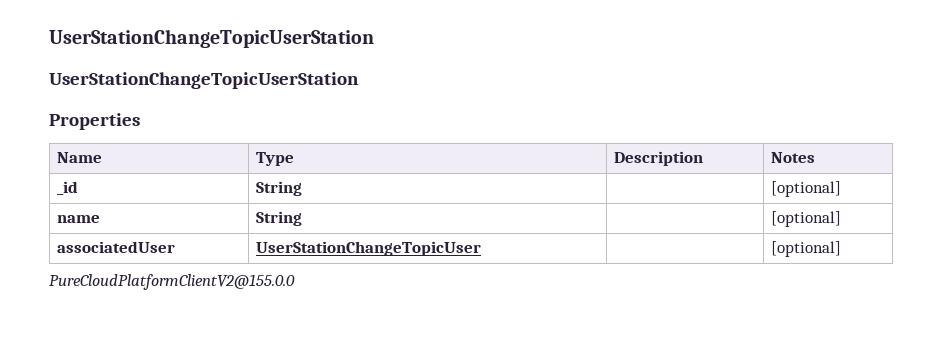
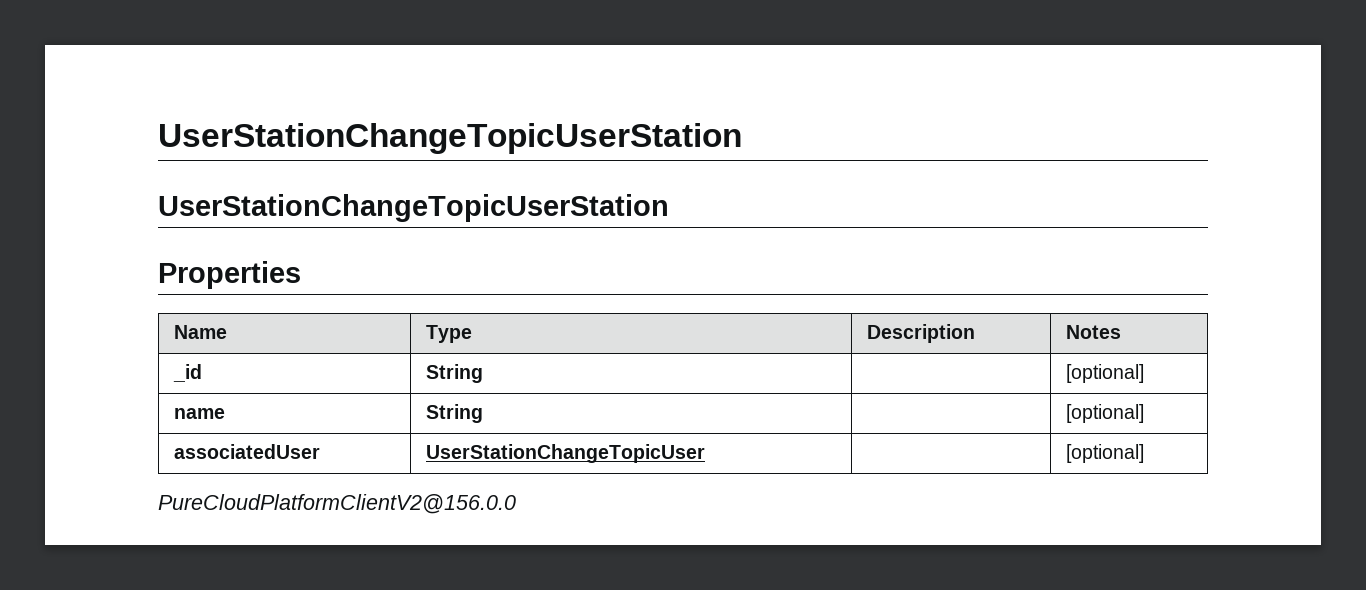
- PureCloudPlatformClientV2@155.0.0
+ PureCloudPlatformClientV2@156.0.0

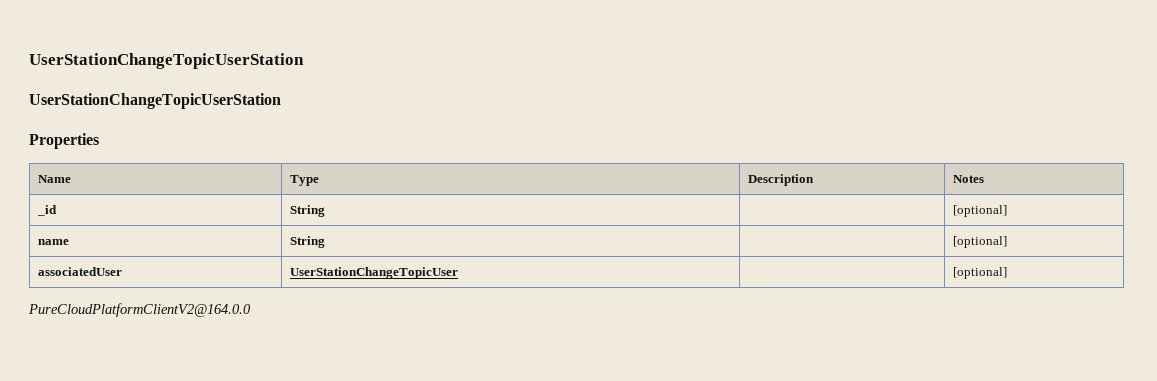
- PureCloudPlatformClientV2@156.0.0
+ PureCloudPlatformClientV2@164.0.0

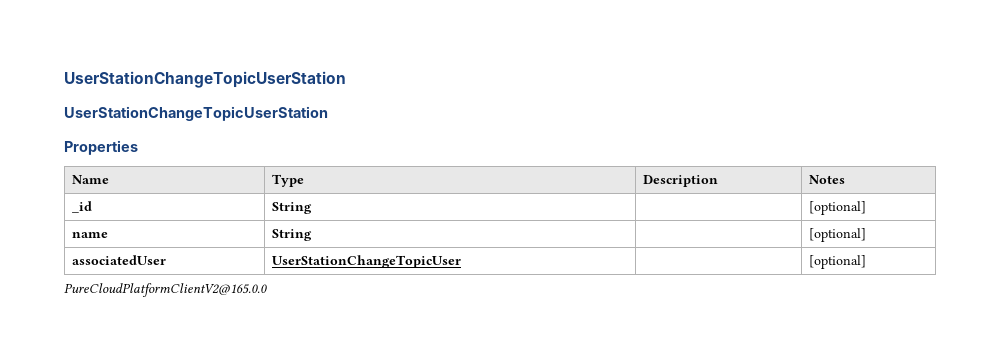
- PureCloudPlatformClientV2@164.0.0
+ PureCloudPlatformClientV2@165.0.0

